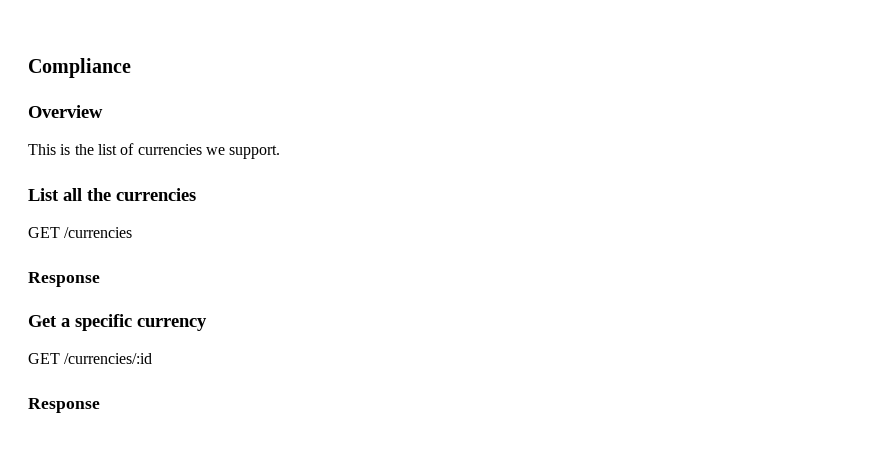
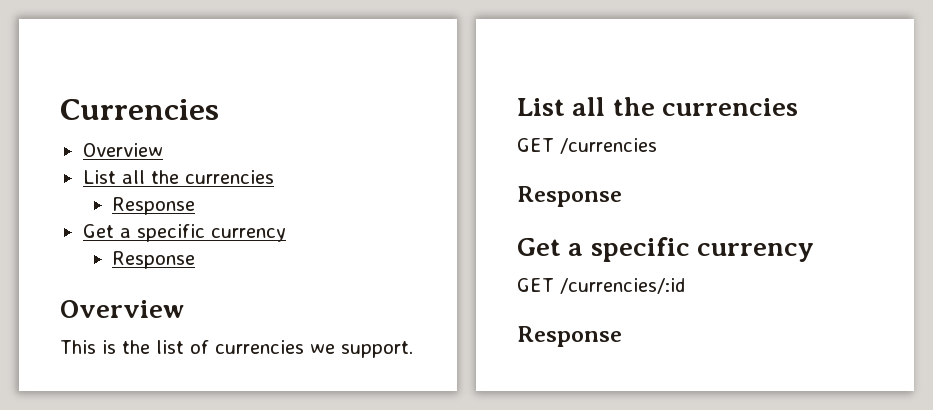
- Compliance
+ Currencies
+ Overview
+ List all the currencies
+ Response
+ Get a specific currency
+ Response

